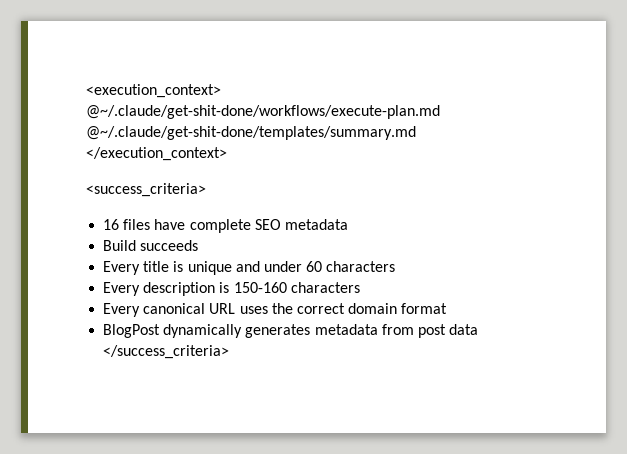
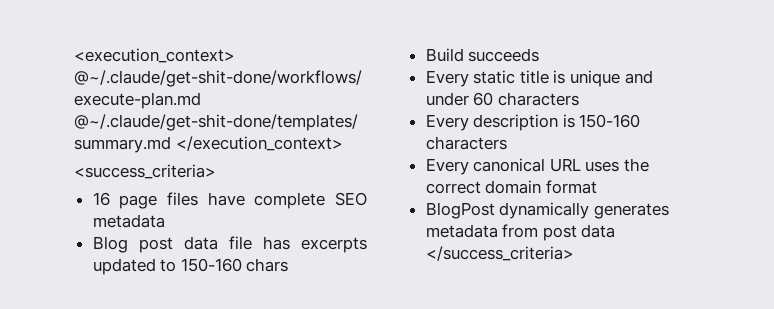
- 16 files have complete SEO metadata
+ 16 page files have complete SEO metadata
+ Blog post data file has excerpts updated to 150-160 chars
- Every title is unique and under 60 characters
+ Every static title is unique and under 60 characters

